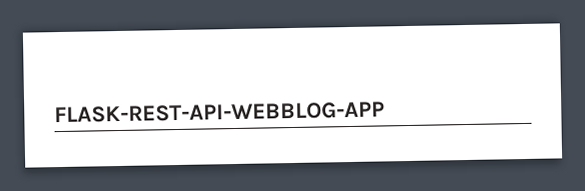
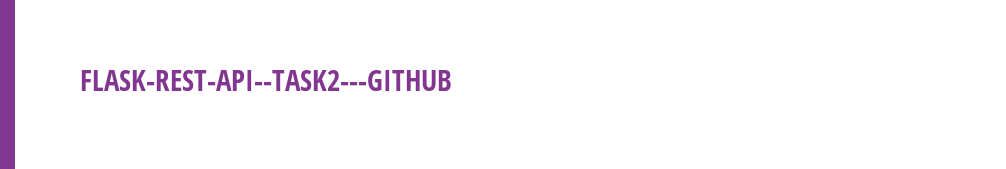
- FLASK-REST-API-WEBBLOG-APP
+ FLASK-REST-API--TASK2---GITHUB

